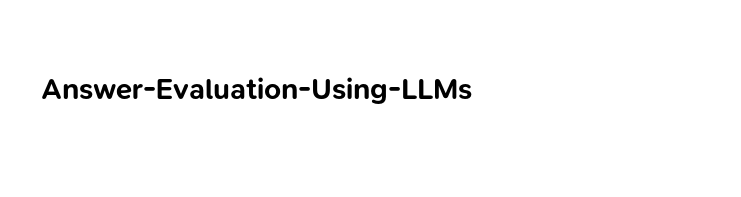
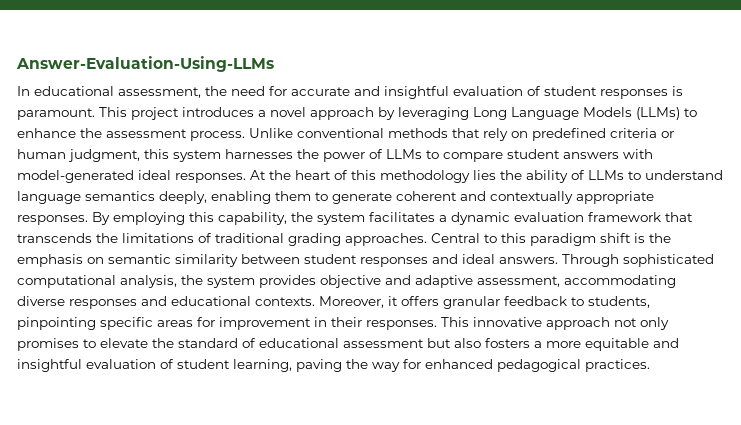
+ In educational assessment, the need for accurate and insightful evaluation of student responses is paramount. This project introduces a novel approach by leveraging Long Language Models (LLMs) to enhance the assessment process. Unlike conventional methods that rely on predefined criteria or human judgment, this system harnesses the power of LLMs to compare student answers with model-generated ideal responses. At the heart of this methodology lies the ability of LLMs to understand language semantics deeply, enabling them to generate coherent and contextually appropriate responses. By employing this capability, the system facilitates a dynamic evaluation framework that transcends the limitations of traditional grading approaches. Central to this paradigm shift is the emphasis on semantic similarity between student responses and ideal answers. Through sophisticated computational analysis, the system provides objective and adaptive assessment, accommodating diverse responses and educational contexts. Moreover, it offers granular feedback to students, pinpointing specific areas for improvement in their responses. This innovative approach not only promises to elevate the standard of educational assessment but also fosters a more equitable and insightful evaluation of student learning, paving the way for enhanced pedagogical practices.

